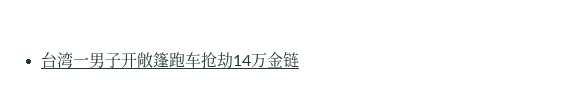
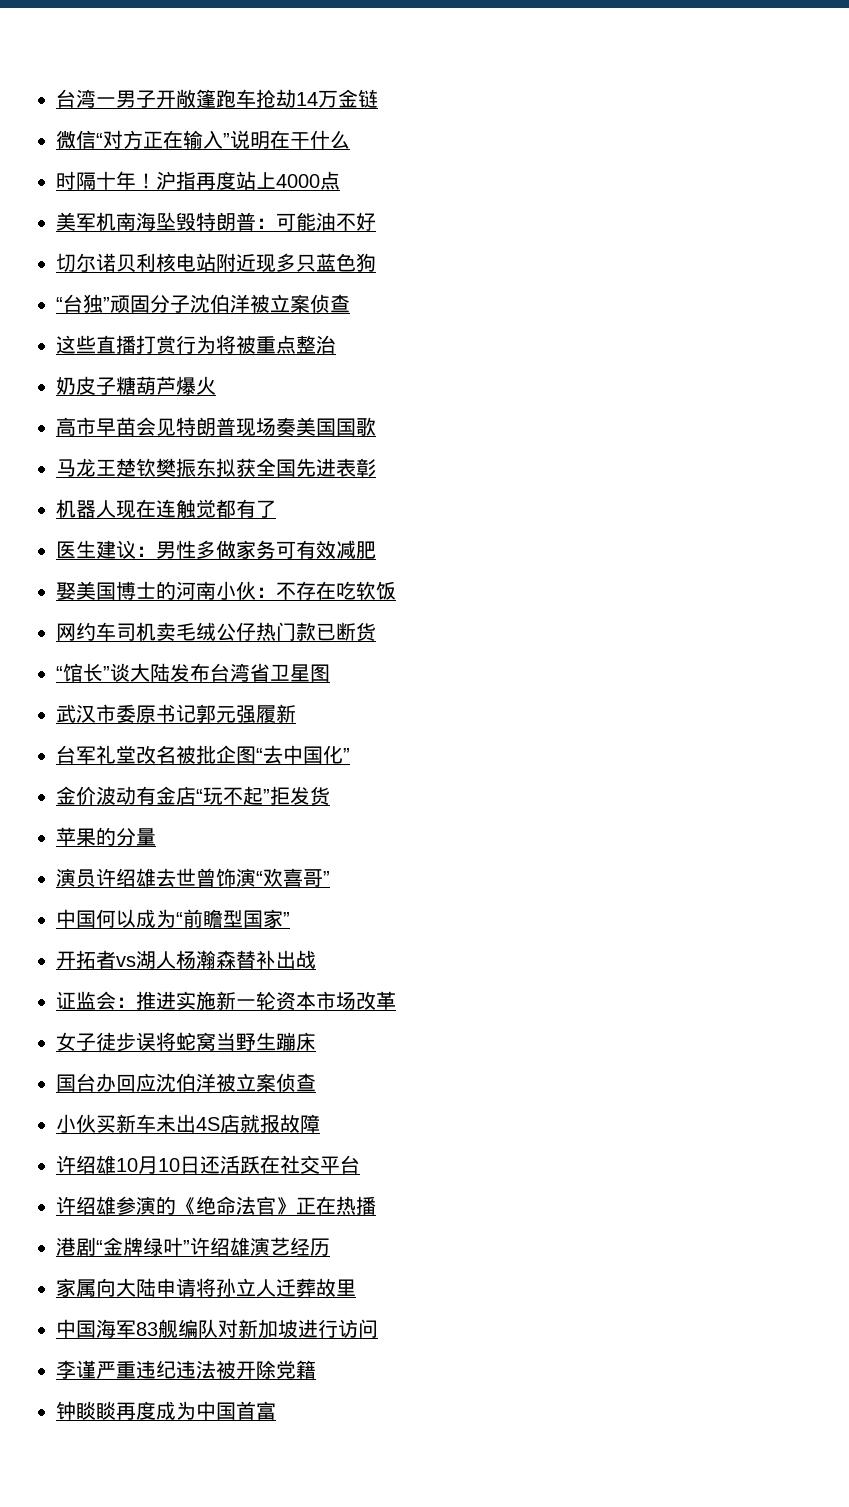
+ 微信“对方正在输入”说明在干什么
+ 时隔十年！沪指再度站上4000点
+ 美军机南海坠毁特朗普：可能油不好
+ 切尔诺贝利核电站附近现多只蓝色狗
+ “台独”顽固分子沈伯洋被立案侦查
+ 这些直播打赏行为将被重点整治
+ 奶皮子糖葫芦爆火
+ 高市早苗会见特朗普现场奏美国国歌
+ 马龙王楚钦樊振东拟获全国先进表彰
+ 机器人现在连触觉都有了
+ 医生建议：男性多做家务可有效减肥
+ 娶美国博士的河南小伙：不存在吃软饭
+ 网约车司机卖毛绒公仔热门款已断货
+ “馆长”谈大陆发布台湾省卫星图
+ 武汉市委原书记郭元强履新
+ 台军礼堂改名被批企图“去中国化”
+ 金价波动有金店“玩不起”拒发货
+ 苹果的分量
+ 演员许绍雄去世曾饰演“欢喜哥”
+ 中国何以成为“前瞻型国家”
+ 开拓者vs湖人杨瀚森替补出战
+ 证监会：推进实施新一轮资本市场改革
+ 女子徒步误将蛇窝当野生蹦床
+ 国台办回应沈伯洋被立案侦查
+ 小伙买新车未出4S店就报故障
+ 许绍雄10月10日还活跃在社交平台
+ 许绍雄参演的《绝命法官》正在热播
+ 港剧“金牌绿叶”许绍雄演艺经历
+ 家属向大陆申请将孙立人迁葬故里
+ 中国海军83舰编队对新加坡进行访问
+ 李谨严重违纪违法被开除党籍
+ 钟睒睒再度成为中国首富

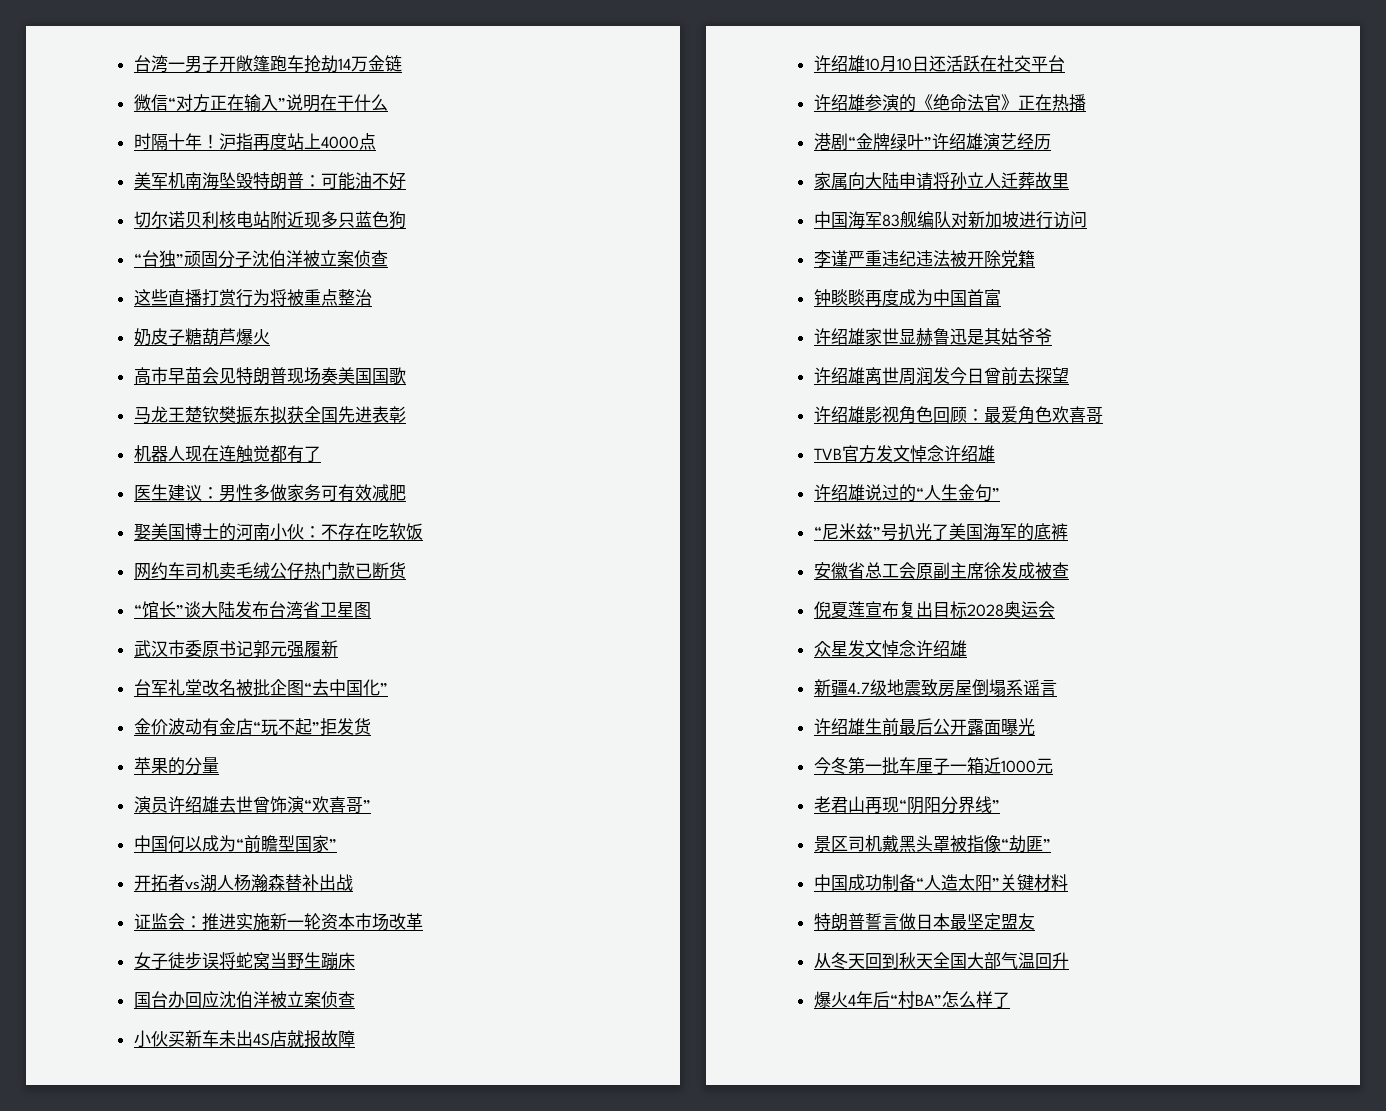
+ 许绍雄家世显赫鲁迅是其姑爷爷
+ 许绍雄离世周润发今日曾前去探望
+ 许绍雄影视角色回顾：最爱角色欢喜哥
+ TVB官方发文悼念许绍雄
+ 许绍雄说过的“人生金句”
+ “尼米兹”号扒光了美国海军的底裤
+ 安徽省总工会原副主席徐发成被查
+ 倪夏莲宣布复出目标2028奥运会
+ 众星发文悼念许绍雄
+ 新疆4.7级地震致房屋倒塌系谣言
+ 许绍雄生前最后公开露面曝光
+ 今冬第一批车厘子一箱近1000元
+ 老君山再现“阴阳分界线”
+ 景区司机戴黑头罩被指像“劫匪”
+ 中国成功制备“人造太阳”关键材料
+ 特朗普誓言做日本最坚定盟友
+ 从冬天回到秋天全国大部气温回升
+ 爆火4年后“村BA”怎么样了

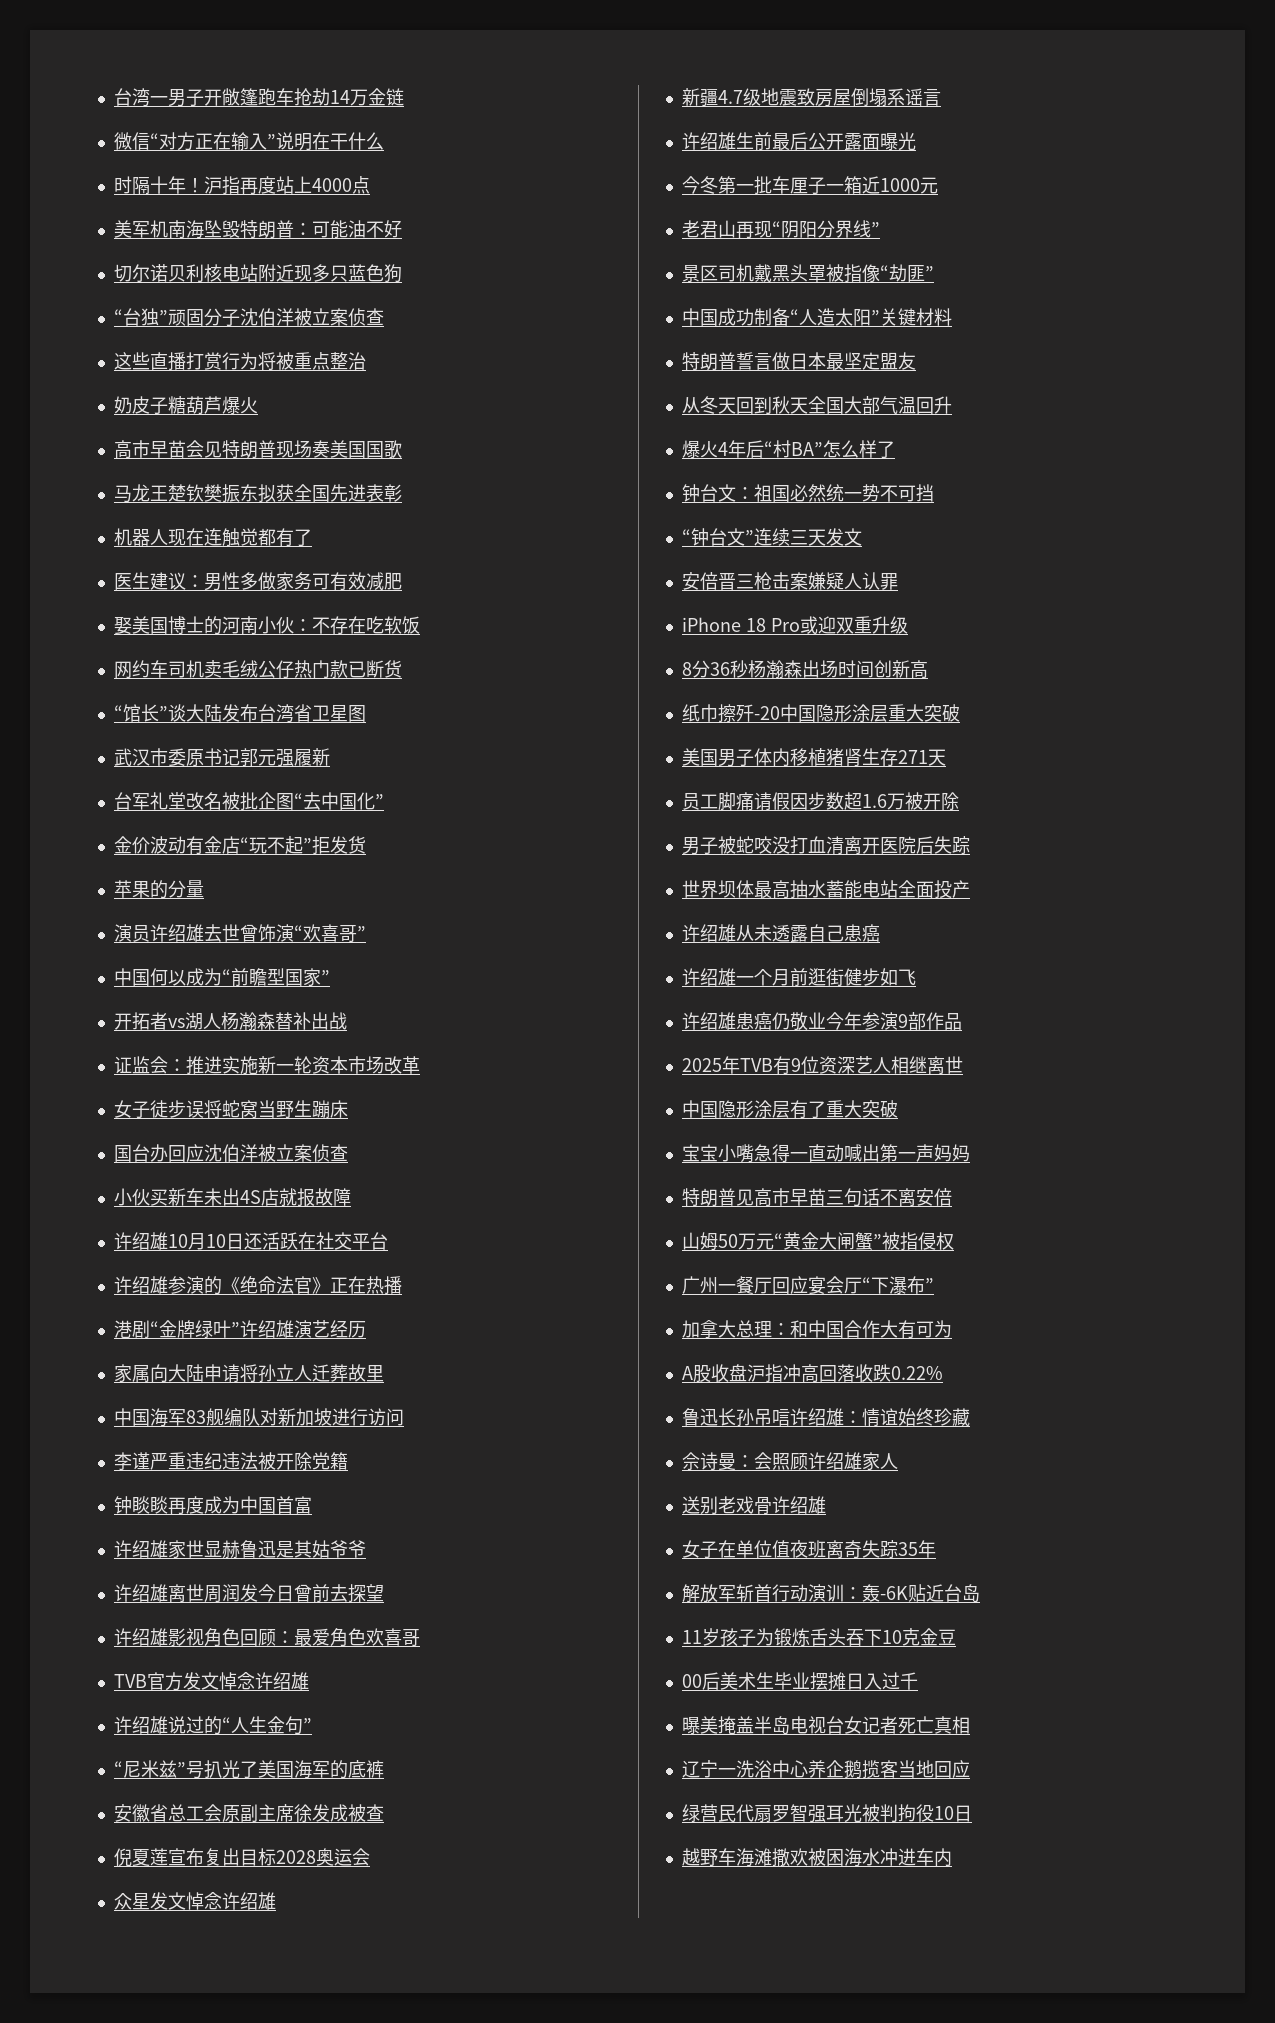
+ 钟台文：祖国必然统一势不可挡
+ “钟台文”连续三天发文
+ 安倍晋三枪击案嫌疑人认罪
+ iPhone 18 Pro或迎双重升级
+ 8分36秒杨瀚森出场时间创新高
+ 纸巾擦歼-20中国隐形涂层重大突破
+ 美国男子体内移植猪肾生存271天
+ 员工脚痛请假因步数超1.6万被开除
+ 男子被蛇咬没打血清离开医院后失踪
+ 世界坝体最高抽水蓄能电站全面投产
+ 许绍雄从未透露自己患癌
+ 许绍雄一个月前逛街健步如飞
+ 许绍雄患癌仍敬业今年参演9部作品
+ 2025年TVB有9位资深艺人相继离世
+ 中国隐形涂层有了重大突破
+ 宝宝小嘴急得一直动喊出第一声妈妈
+ 特朗普见高市早苗三句话不离安倍
+ 山姆50万元“黄金大闸蟹”被指侵权
+ 广州一餐厅回应宴会厅“下瀑布”
+ 加拿大总理：和中国合作大有可为
+ A股收盘沪指冲高回落收跌0.22%
+ 鲁迅长孙吊唁许绍雄：情谊始终珍藏
+ 佘诗曼：会照顾许绍雄家人
+ 送别老戏骨许绍雄
+ 女子在单位值夜班离奇失踪35年
+ 解放军斩首行动演训：轰-6K贴近台岛
+ 11岁孩子为锻炼舌头吞下10克金豆
+ 00后美术生毕业摆摊日入过千
+ 曝美掩盖半岛电视台女记者死亡真相
+ 辽宁一洗浴中心养企鹅揽客当地回应
+ 绿营民代扇罗智强耳光被判拘役10日
+ 越野车海滩撒欢被困海水冲进车内

